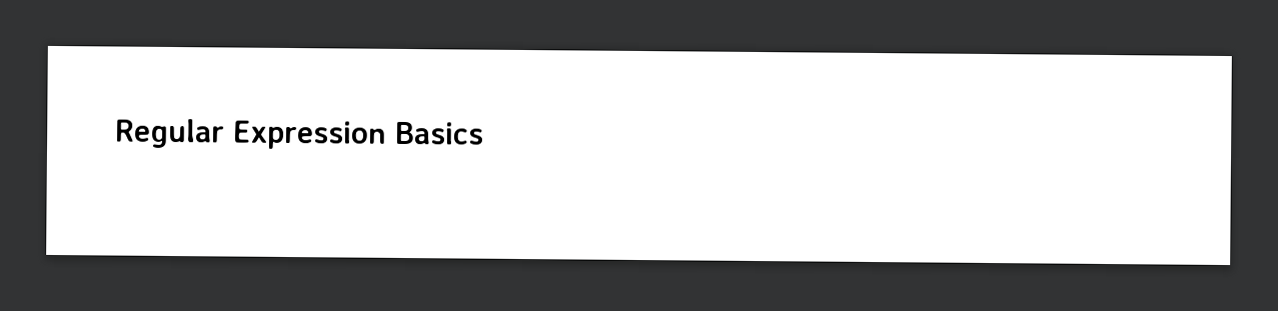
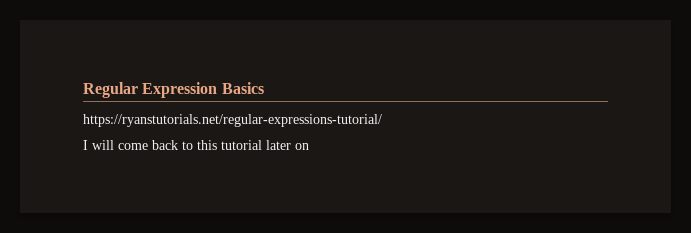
+ https://ryanstutorials.net/regular-expressions-tutorial/
+ I will come back to this tutorial later on

